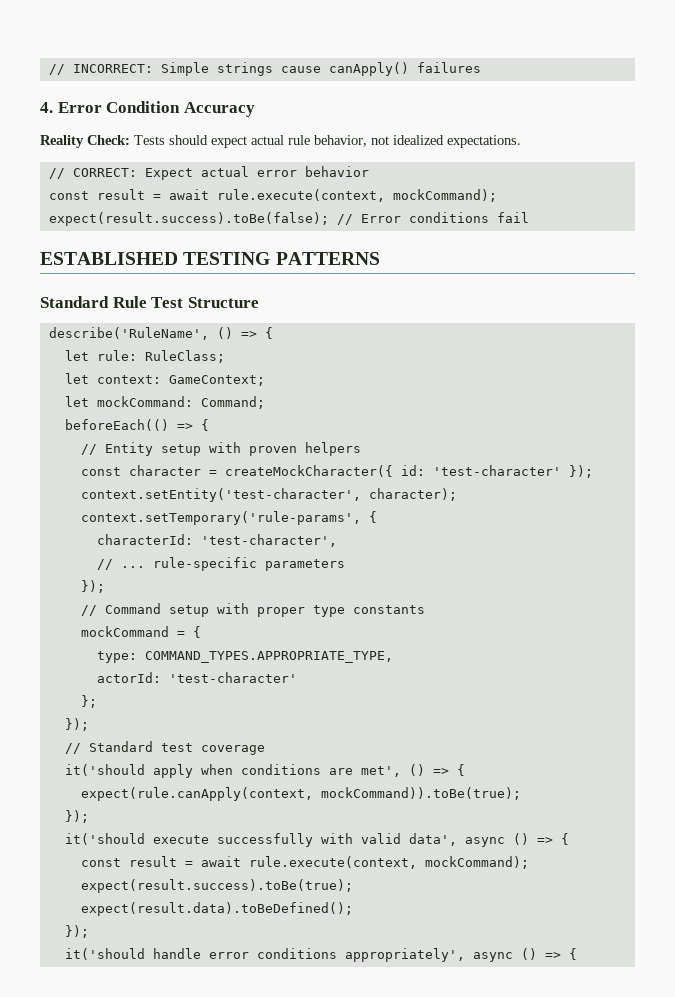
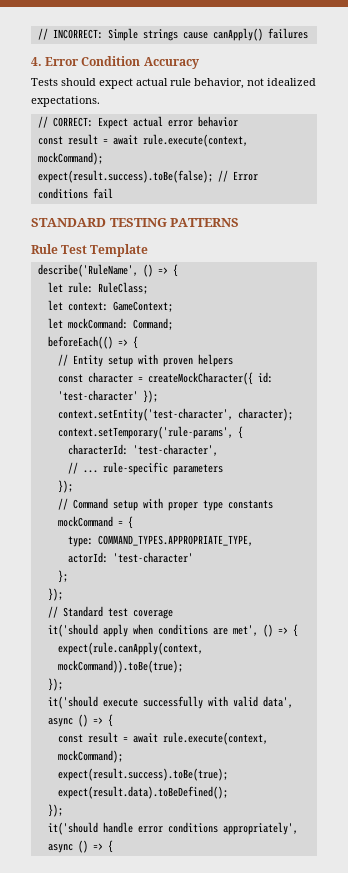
- Reality Check: Tests should expect actual rule behavior, not idealized expectations.
+ Tests should expect actual rule behavior, not idealized expectations.
- ESTABLISHED TESTING PATTERNS
+ STANDARD TESTING PATTERNS
- Standard Rule Test Structure
+ Rule Test Template

